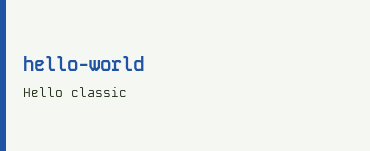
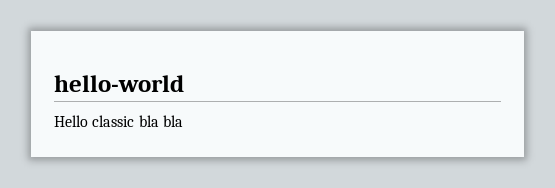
- Hello classic
+ Hello classic bla bla

